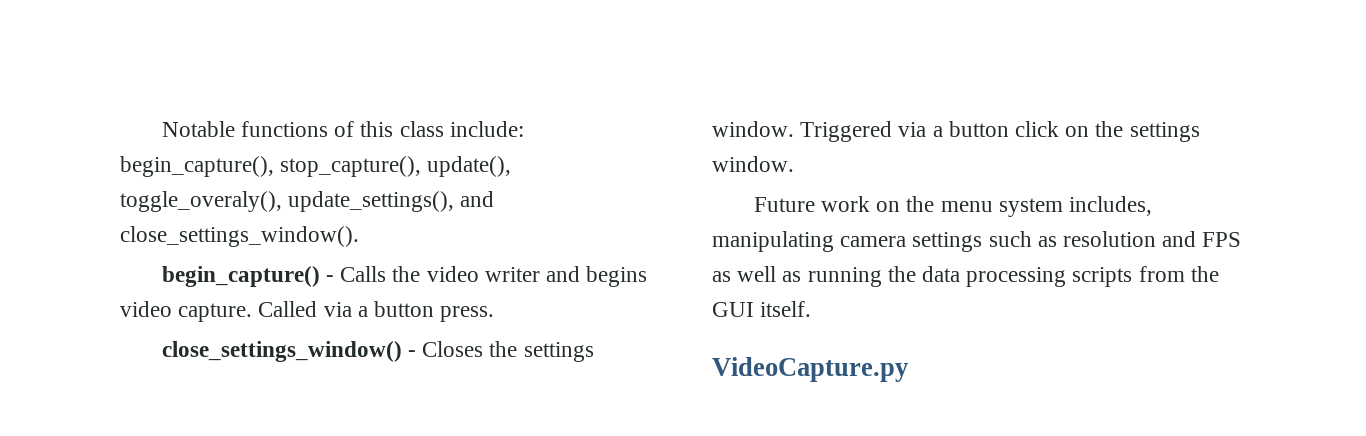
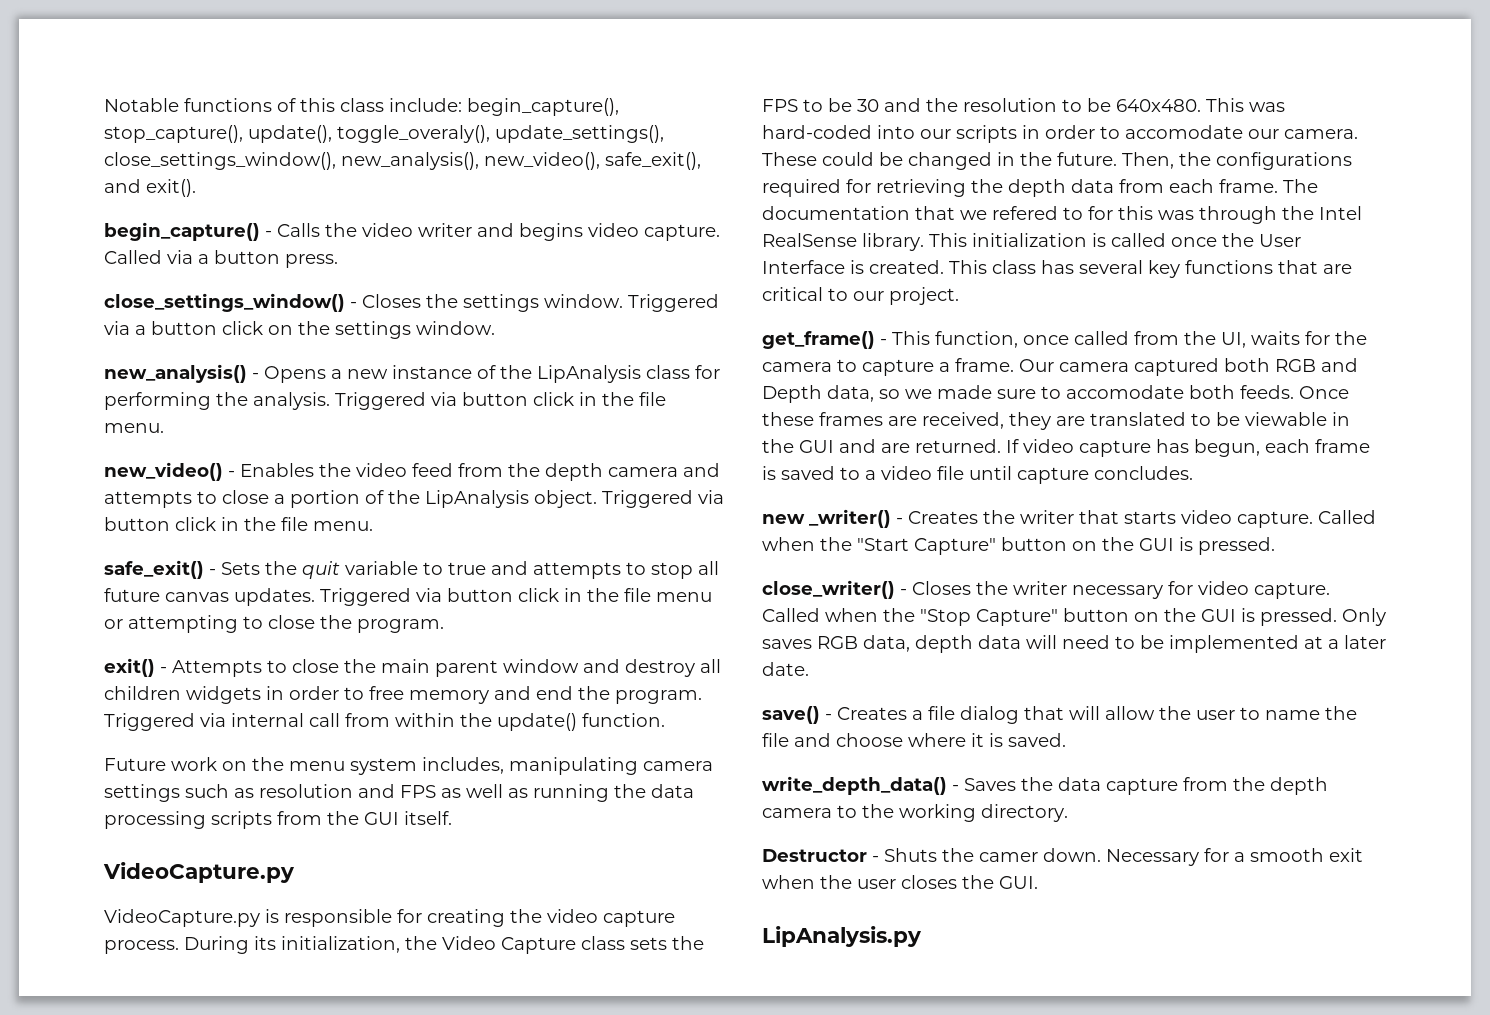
- Notable functions of this class include: begin_capture(), stop_capture(), update(), toggle_overaly(), update_settings(), and close_settings_window().
+ Notable functions of this class include: begin_capture(), stop_capture(), update(), toggle_overaly(), update_settings(), close_settings_window(), new_analysis(), new_video(), safe_exit(), and exit().
+ new_analysis() - Opens a new instance of the LipAnalysis class for performing the analysis. Triggered via button click in the file menu.
+ new_video() - Enables the video feed from the depth camera and attempts to close a portion of the LipAnalysis object. Triggered via button click in the file menu.
+ safe_exit() - Sets the quit variable to true and attempts to stop all future canvas updates. Triggered via button click in the file menu or attempting to close the program.
+ exit() - Attempts to close the main parent window and destroy all children widgets in order to free memory and end the program. Triggered via internal call from within the update() function.
+ VideoCapture.py is responsible for creating the video capture process. During its initialization, the Video Capture class sets the FPS to be 30 and the resolution to be 640x480. This was hard-coded into our scripts in order to accomodate our camera. These could be changed in the future. Then, the configurations required for retrieving the depth data from each frame. The documentation that we refered to for this was through the Intel RealSense library. This initialization is called once the User Interface is created. This class has several key functions that are critical to our project.
+ get_frame() - This function, once called from the UI, waits for the camera to capture a frame. Our camera captured both RGB and Depth data, so we made sure to accomodate both feeds. Once these frames are received, they are translated to be viewable in the GUI and are returned. If video capture has begun, each frame is saved to a video file until capture concludes.
+ new _writer() - Creates the writer that starts video capture. Called when the "Start Capture" button on the GUI is pressed.
+ close_writer() - Closes the writer necessary for video capture. Called when the "Stop Capture" button on the GUI is pressed. Only saves RGB data, depth data will need to be implemented at a later date.
+ save() - Creates a file dialog that will allow the user to name the file and choose where it is saved.
+ write_depth_data() - Saves the data capture from the depth camera to the working directory.
+ Destructor - Shuts the camer down. Necessary for a smooth exit when the user closes the GUI.
+ LipAnalysis.py

